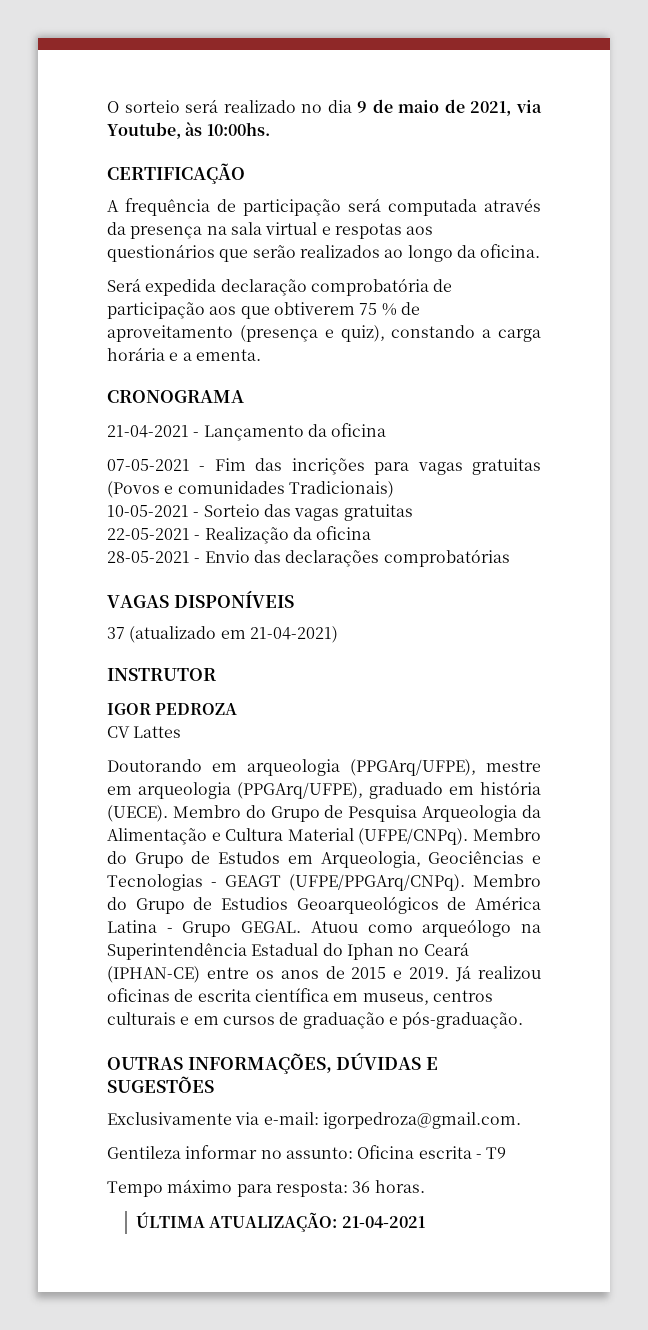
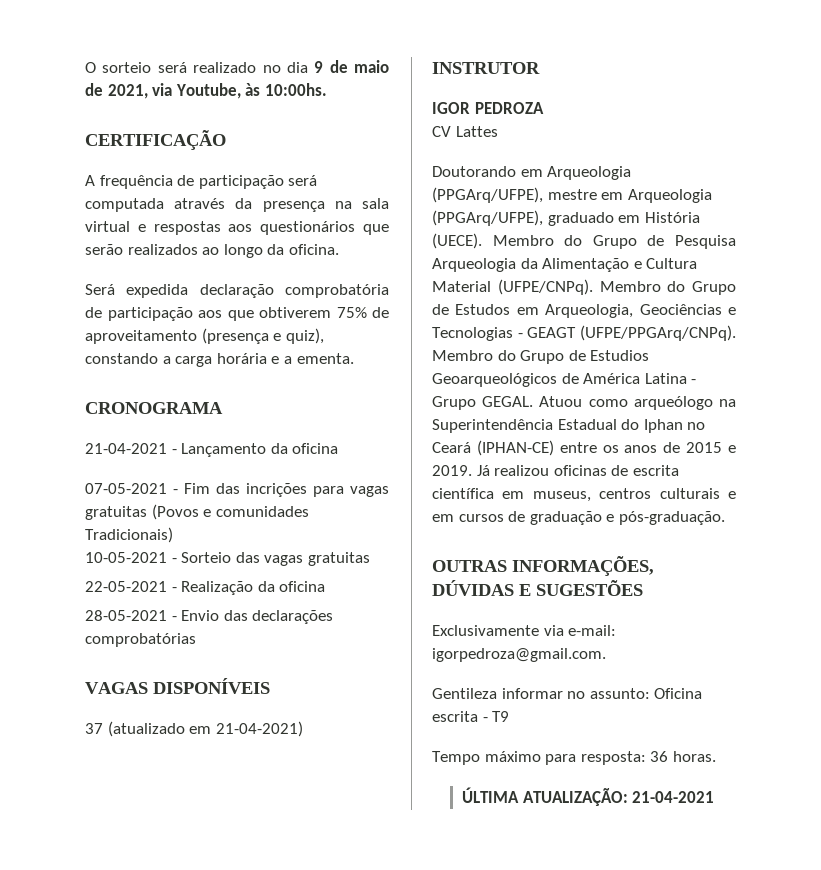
- A frequência de participação será computada através da presença na sala virtual e respotas aos questionários que serão realizados ao longo da oficina.
+ A frequência de participação será computada através da presença na sala virtual e respostas aos questionários que serão realizados ao longo da oficina.
- Será expedida declaração comprobatória de participação aos que obtiverem 75 % de aproveitamento (presença e quiz), constando a carga horária e a ementa.
+ Será expedida declaração comprobatória de participação aos que obtiverem 75% de aproveitamento (presença e quiz), constando a carga horária e a ementa.
- Doutorando em arqueologia (PPGArq/UFPE), mestre em arqueologia (PPGArq/UFPE), graduado em história (UECE).
+ Doutorando em Arqueologia (PPGArq/UFPE), mestre em Arqueologia (PPGArq/UFPE), graduado em História (UECE).

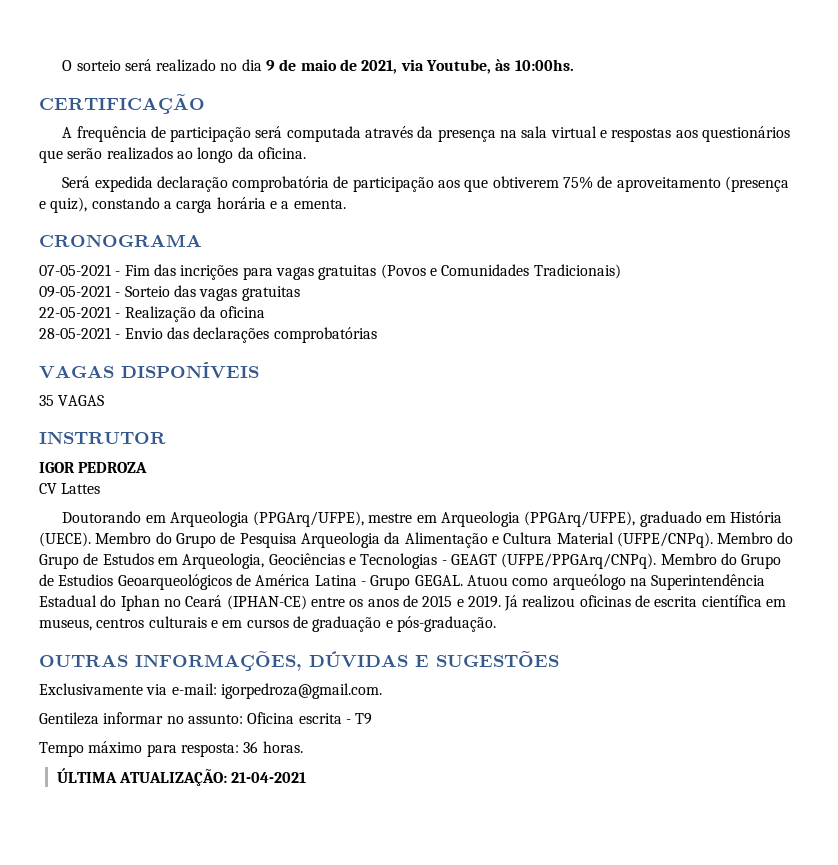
- 21-04-2021 - Lançamento da oficina
- 07-05-2021 - Fim das incrições para vagas gratuitas (Povos e comunidades Tradicionais)
+ 07-05-2021 - Fim das incrições para vagas gratuitas (Povos e Comunidades Tradicionais)
- 10-05-2021 - Sorteio das vagas gratuitas
+ 09-05-2021 - Sorteio das vagas gratuitas
- 37 (atualizado em 21-04-2021)
+ 35 VAGAS

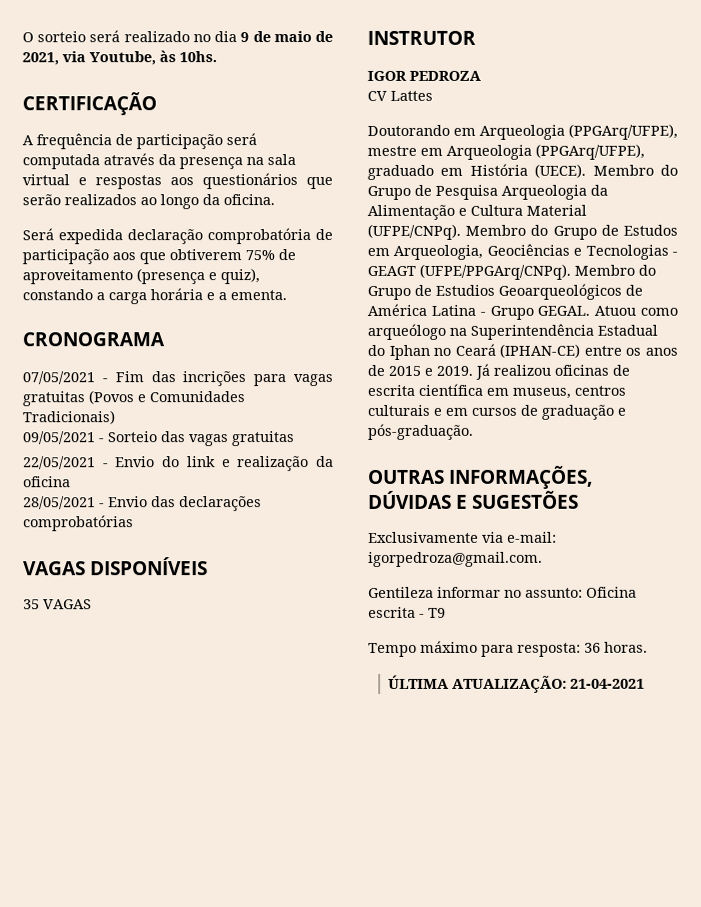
- O sorteio será realizado no dia 9 de maio de 2021, via Youtube, às 10:00hs.
+ O sorteio será realizado no dia 9 de maio de 2021, via Youtube, às 10hs.
- 07-05-2021 - Fim das incrições para vagas gratuitas (Povos e Comunidades Tradicionais)
+ 07/05/2021 - Fim das incrições para vagas gratuitas (Povos e Comunidades Tradicionais)
- 09-05-2021 - Sorteio das vagas gratuitas
+ 09/05/2021 - Sorteio das vagas gratuitas
- 22-05-2021 - Realização da oficina
+ 22/05/2021 - Envio do link e realização da oficina
- 28-05-2021 - Envio das declarações comprobatórias
+ 28/05/2021 - Envio das declarações comprobatórias

